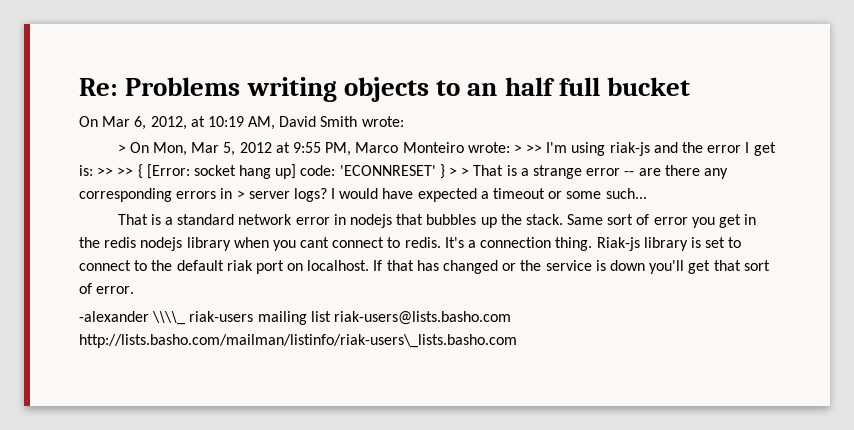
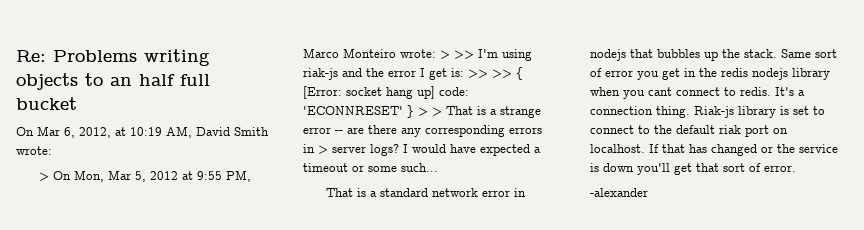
- -alexander \\\\_ riak-users mailing list riak-users@lists.basho.com http://lists.basho.com/mailman/listinfo/riak-users\_lists.basho.com
+ -alexander

